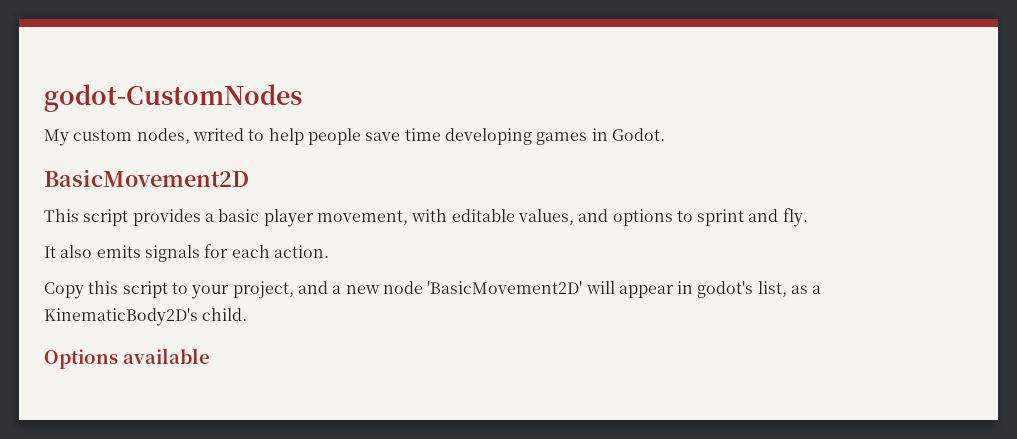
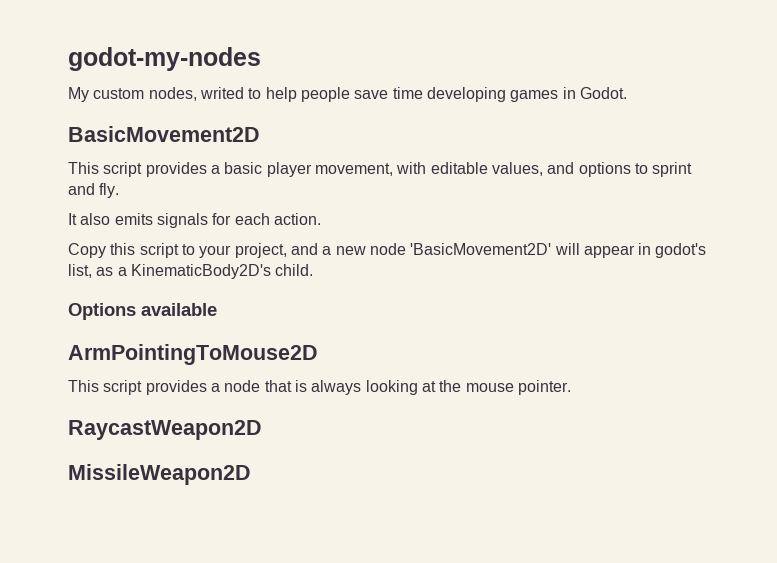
- godot-CustomNodes
+ godot-my-nodes
+ ArmPointingToMouse2D
+ This script provides a node that is always looking at the mouse pointer.
+ RaycastWeapon2D
+ MissileWeapon2D

